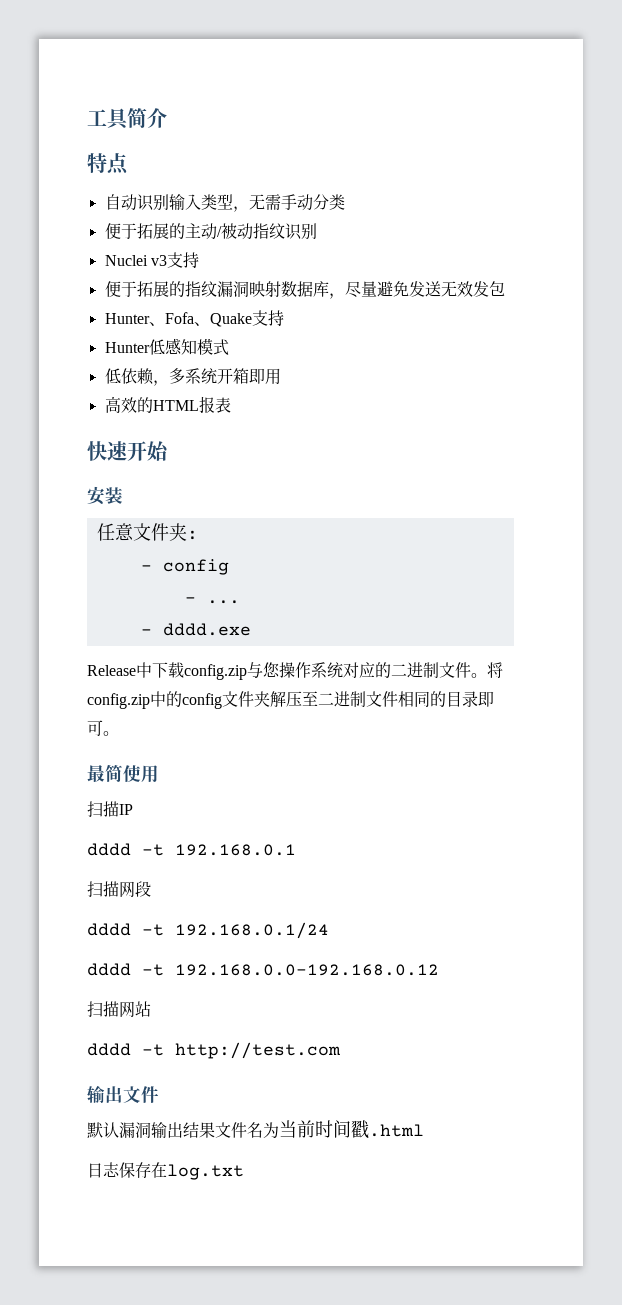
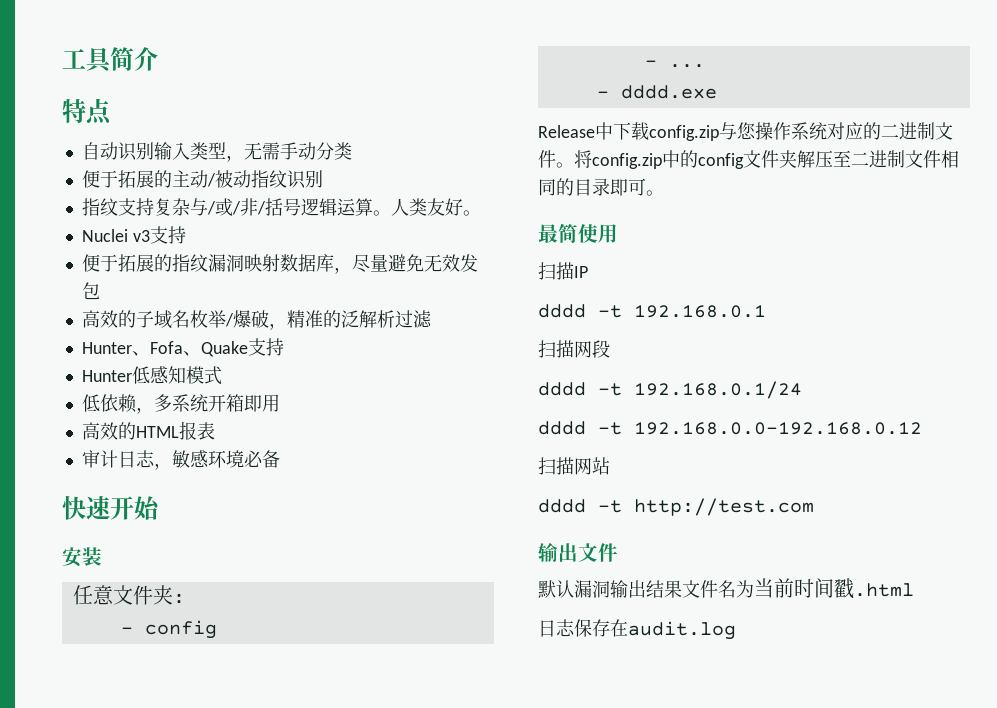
+ 指纹支持复杂与/或/非/括号逻辑运算。人类友好。
- 便于拓展的指纹漏洞映射数据库，尽量避免发送无效发包
+ 便于拓展的指纹漏洞映射数据库，尽量避免无效发包
+ 高效的子域名枚举/爆破，精准的泛解析过滤
+ 审计日志，敏感环境必备
- 日志保存在log.txt
+ 日志保存在audit.log

